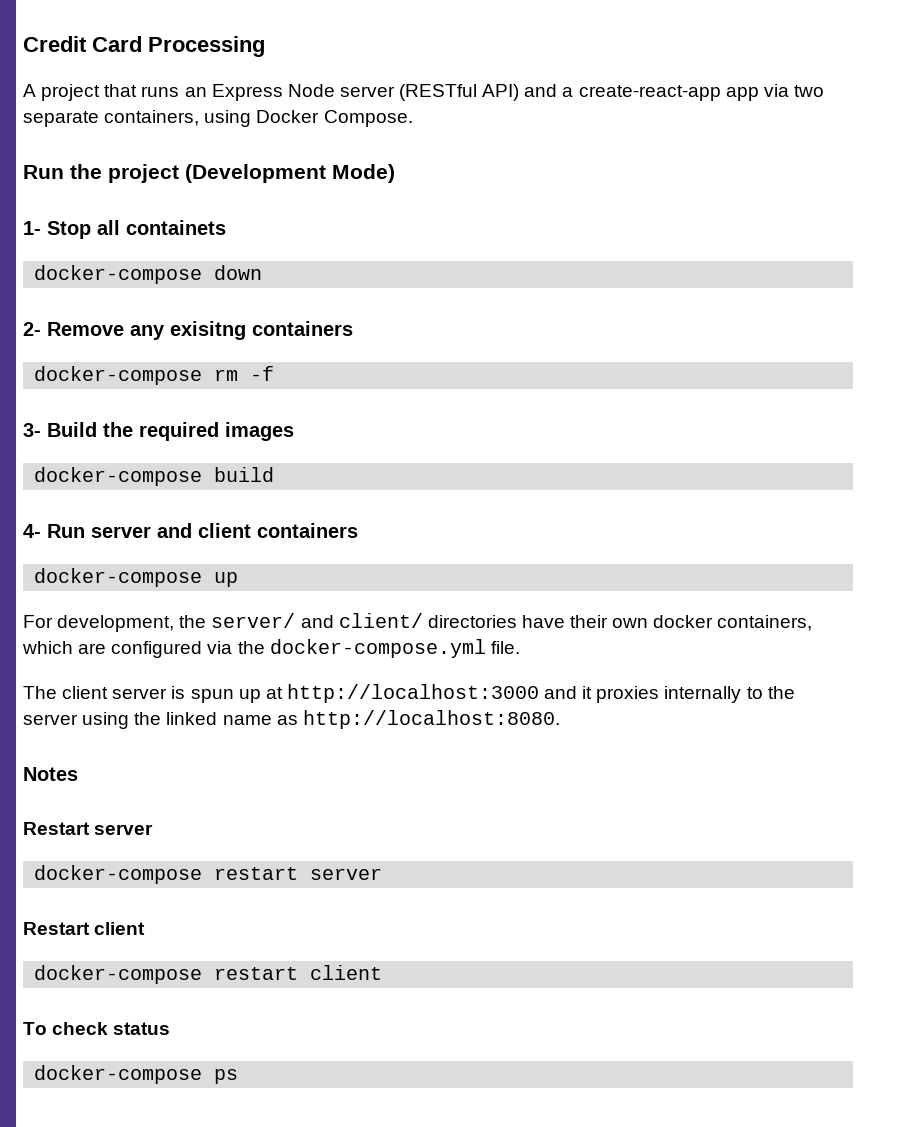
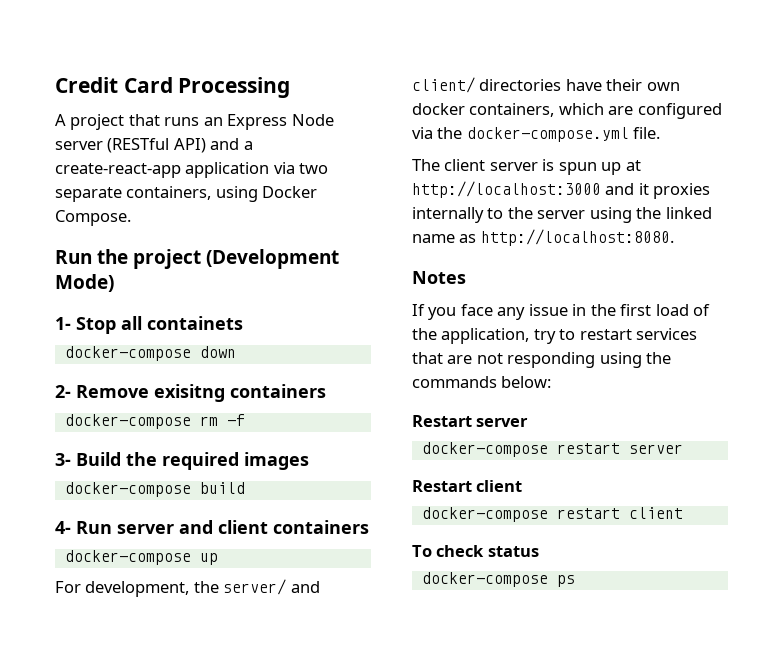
- A project that runs an Express Node server (RESTful API) and a create-react-app app via two separate containers, using Docker Compose.
+ A project that runs an Express Node server (RESTful API) and a create-react-app application via two separate containers, using Docker Compose.
- 2- Remove any exisitng containers
+ 2- Remove exisitng containers
+ If you face any issue in the first load of the application, try to restart services that are not responding using the commands below:

